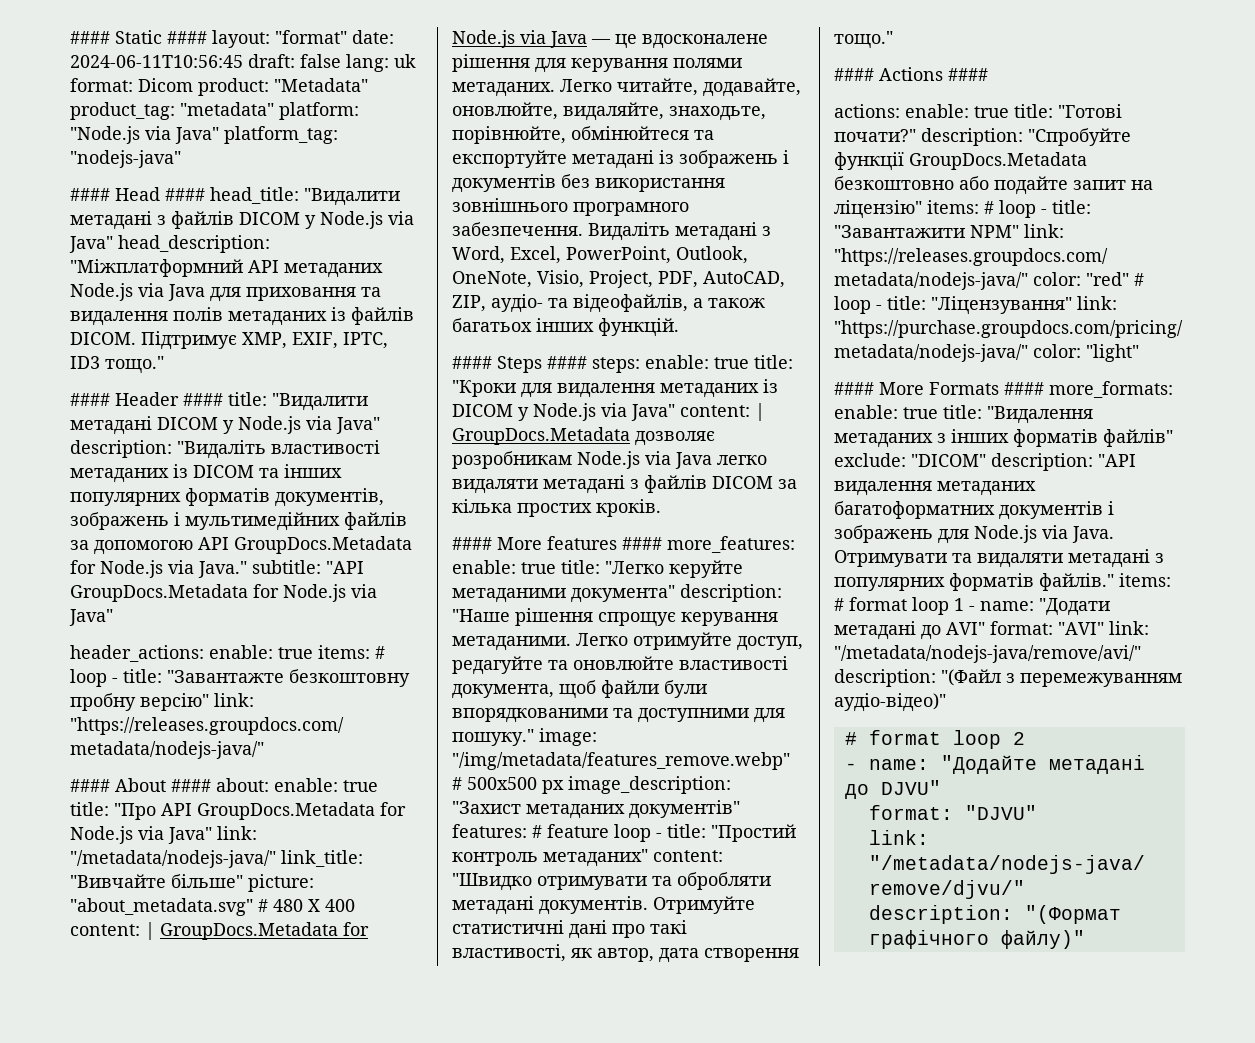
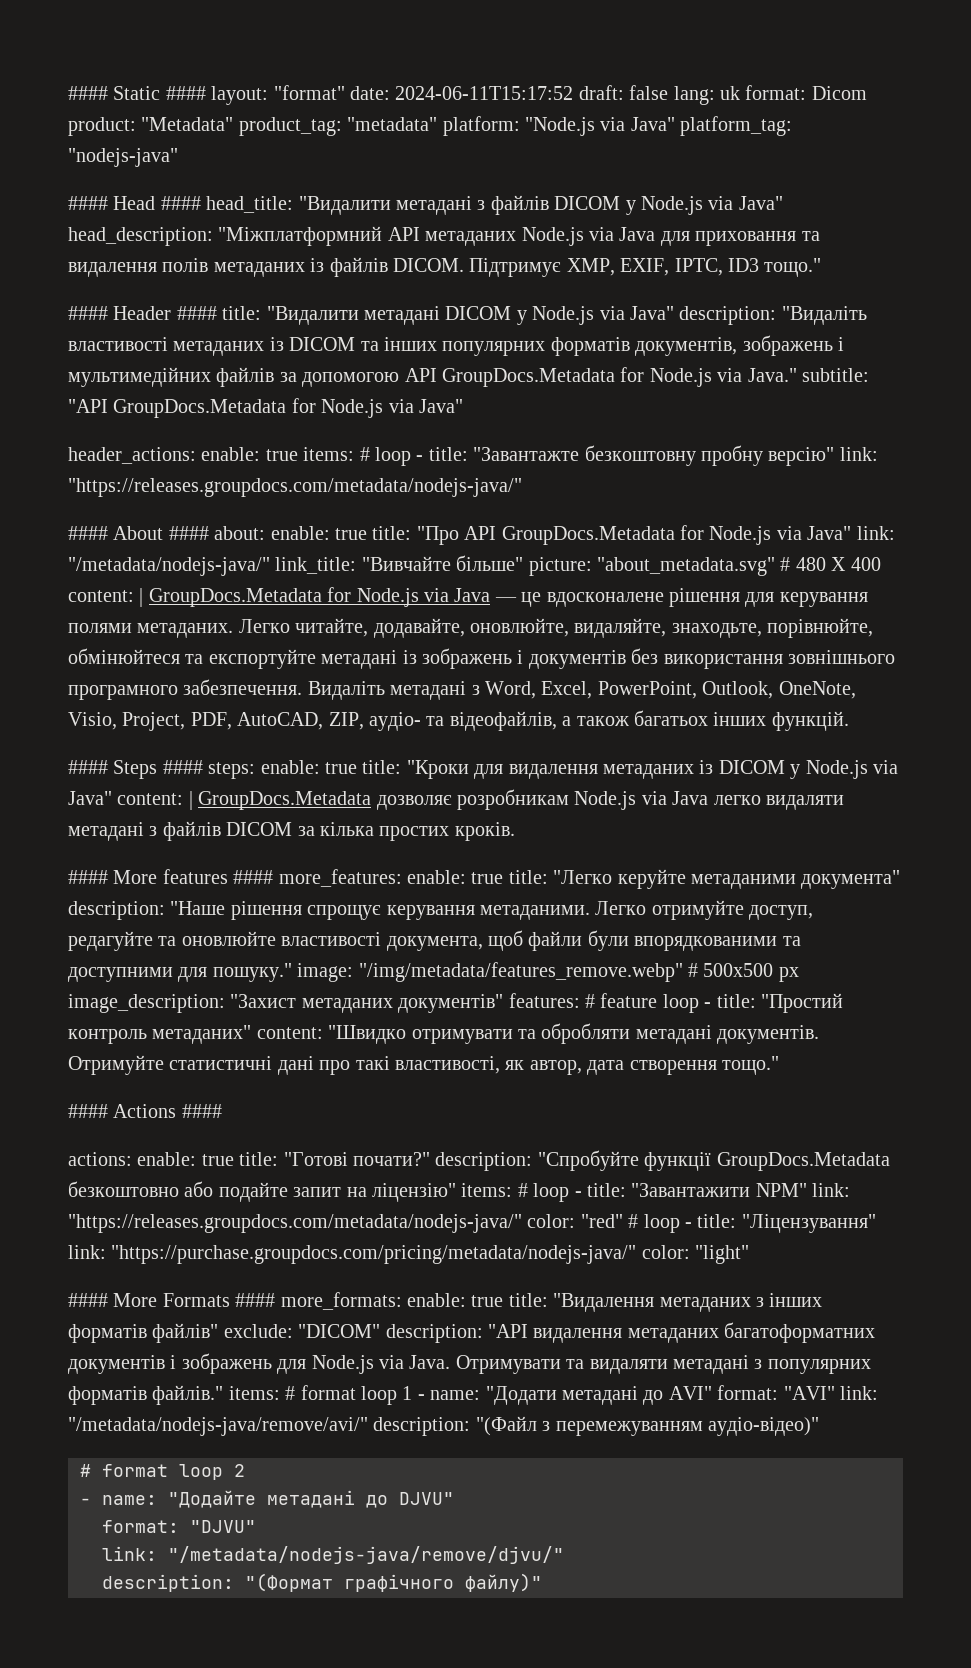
- #### Static #### layout: "format" date: 2024-06-11T10:56:45 draft: false lang: uk format: Dicom product: "Metadata" product_tag: "metadata" platform: "Node.js via Java" platform_tag: "nodejs-java"
+ #### Static #### layout: "format" date: 2024-06-11T15:17:52 draft: false lang: uk format: Dicom product: "Metadata" product_tag: "metadata" platform: "Node.js via Java" platform_tag: "nodejs-java"

